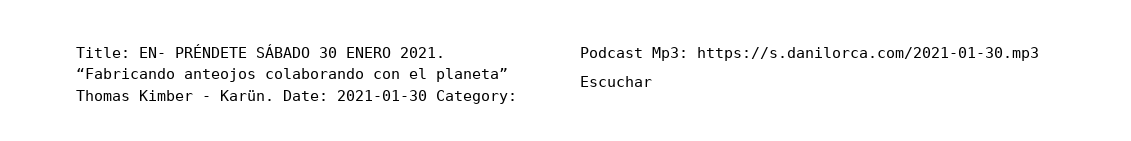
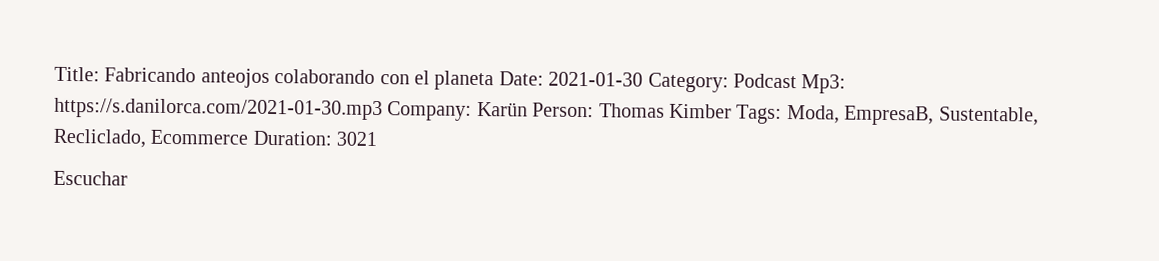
- Title: EN- PRÉNDETE SÁBADO 30 ENERO 2021. “Fabricando anteojos colaborando con el planeta” Thomas Kimber - Karün. Date: 2021-01-30 Category: Podcast Mp3: https://s.danilorca.com/2021-01-30.mp3
+ Title: Fabricando anteojos colaborando con el planeta Date: 2021-01-30 Category: Podcast Mp3: https://s.danilorca.com/2021-01-30.mp3 Company: Karün Person: Thomas Kimber Tags: Moda, EmpresaB, Sustentable, Recliclado, Ecommerce Duration: 3021

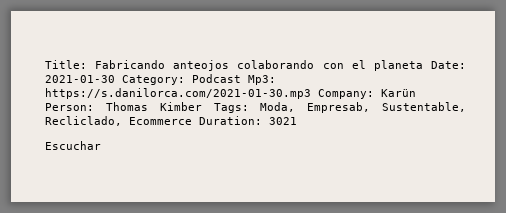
- Title: Fabricando anteojos colaborando con el planeta Date: 2021-01-30 Category: Podcast Mp3: https://s.danilorca.com/2021-01-30.mp3 Company: Karün Person: Thomas Kimber Tags: Moda, EmpresaB, Sustentable, Recliclado, Ecommerce Duration: 3021
+ Title: Fabricando anteojos colaborando con el planeta Date: 2021-01-30 Category: Podcast Mp3: https://s.danilorca.com/2021-01-30.mp3 Company: Karün Person: Thomas Kimber Tags: Moda, Empresab, Sustentable, Recliclado, Ecommerce Duration: 3021

